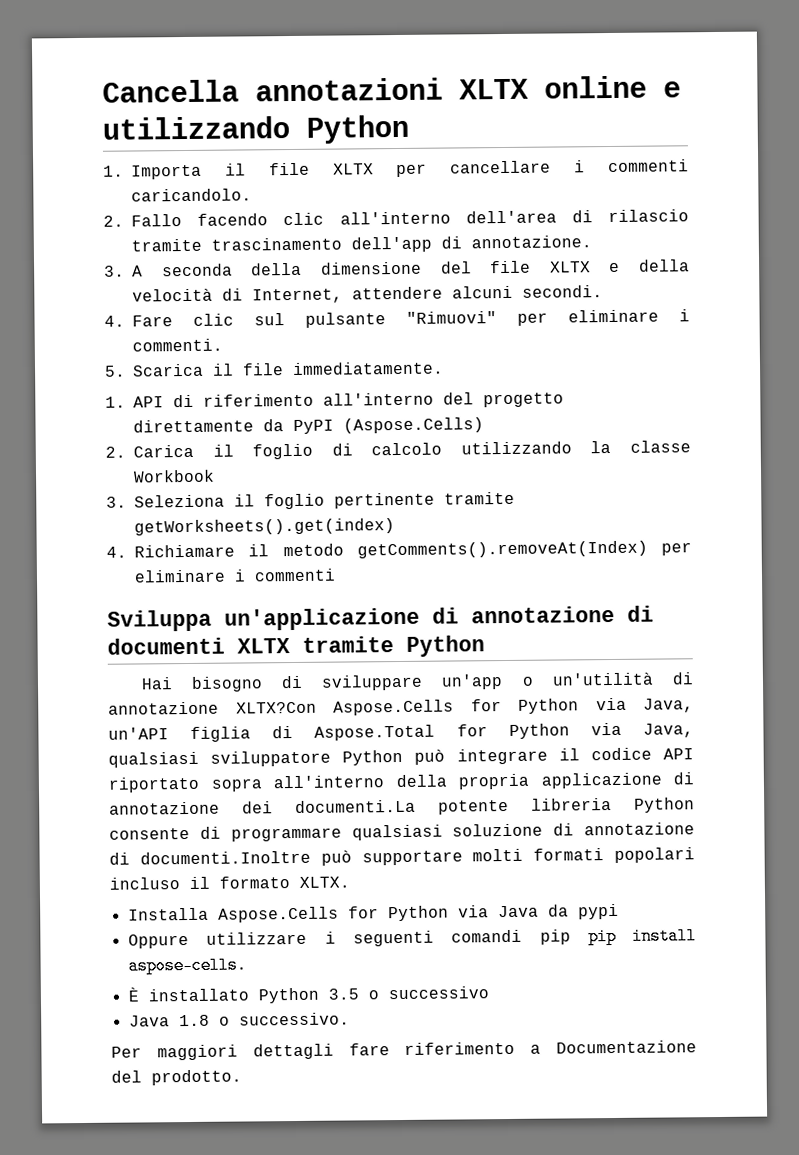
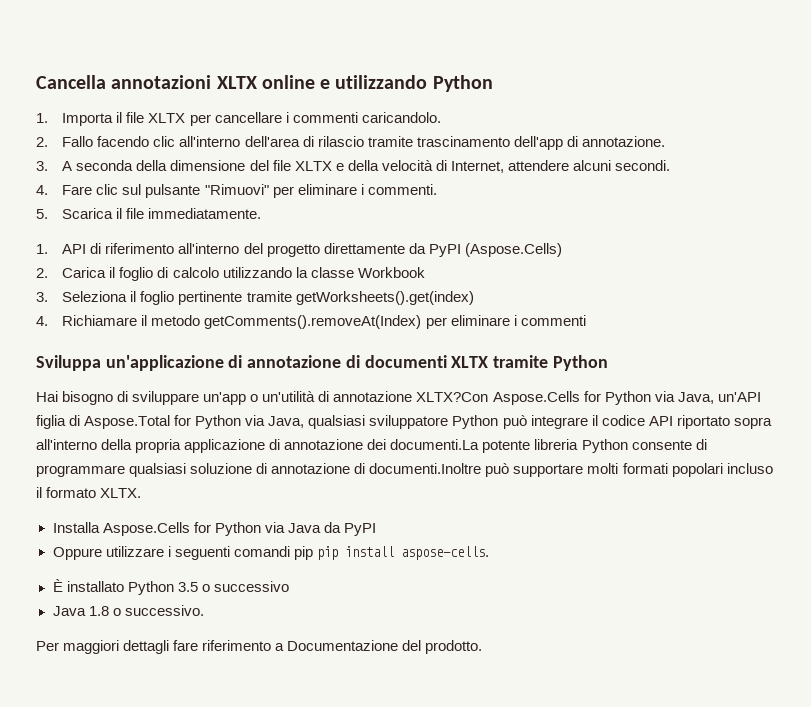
- Installa Aspose.Cells for Python via Java da pypi
+ Installa Aspose.Cells for Python via Java da PyPI

